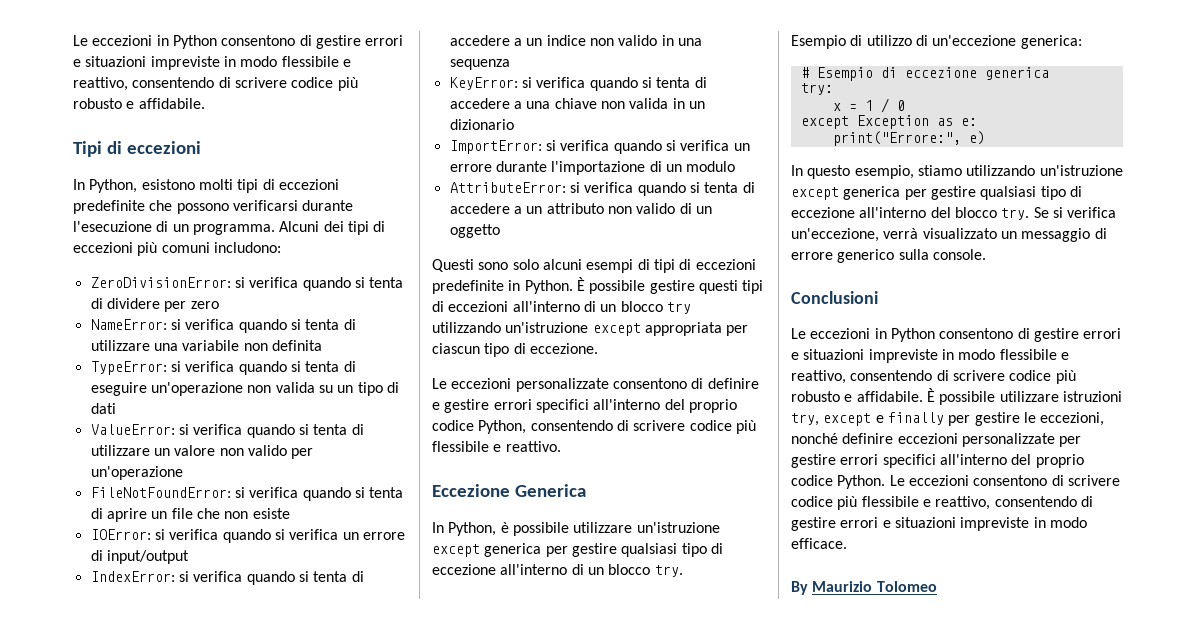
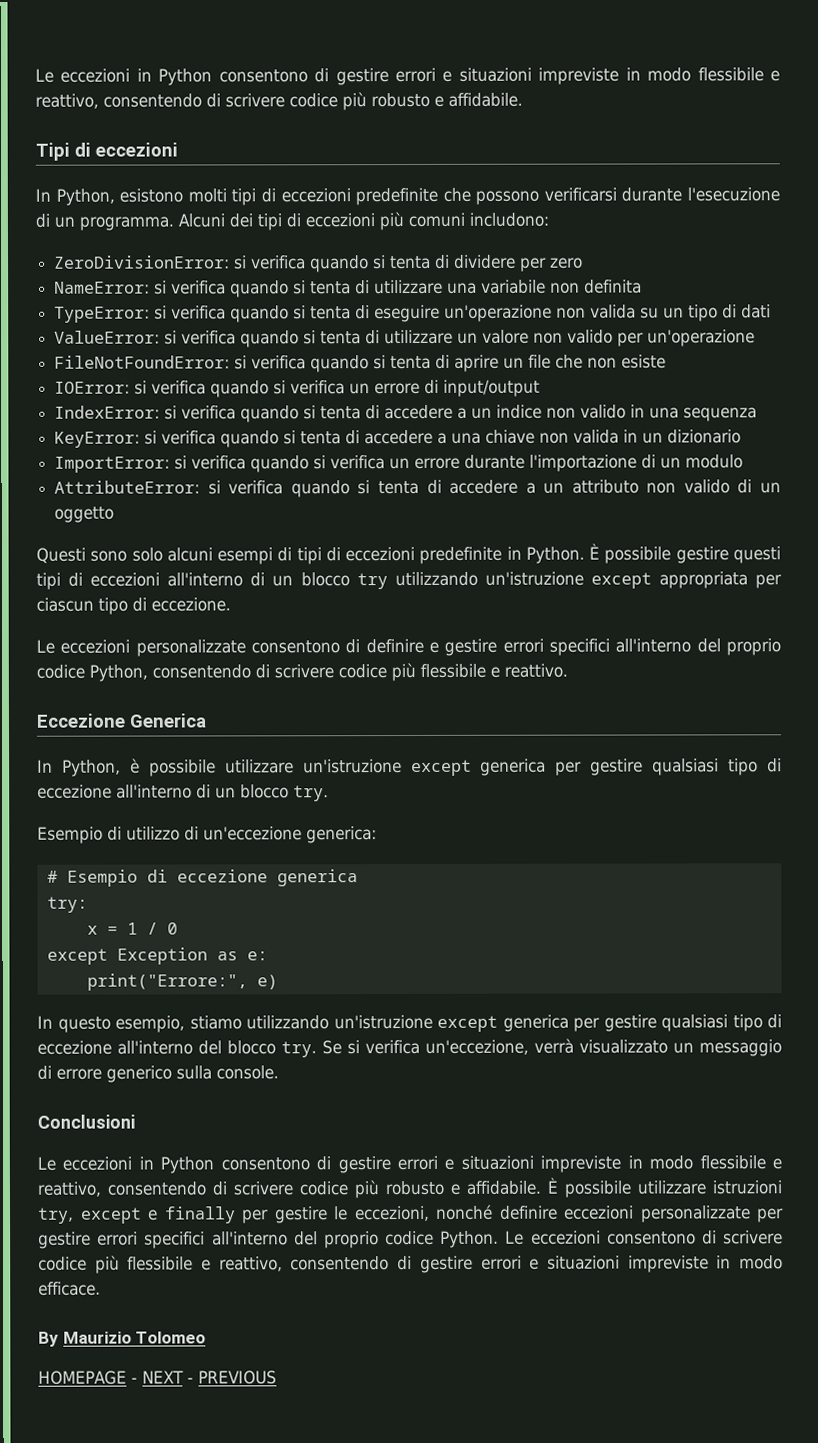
+ HOMEPAGE - NEXT - PREVIOUS

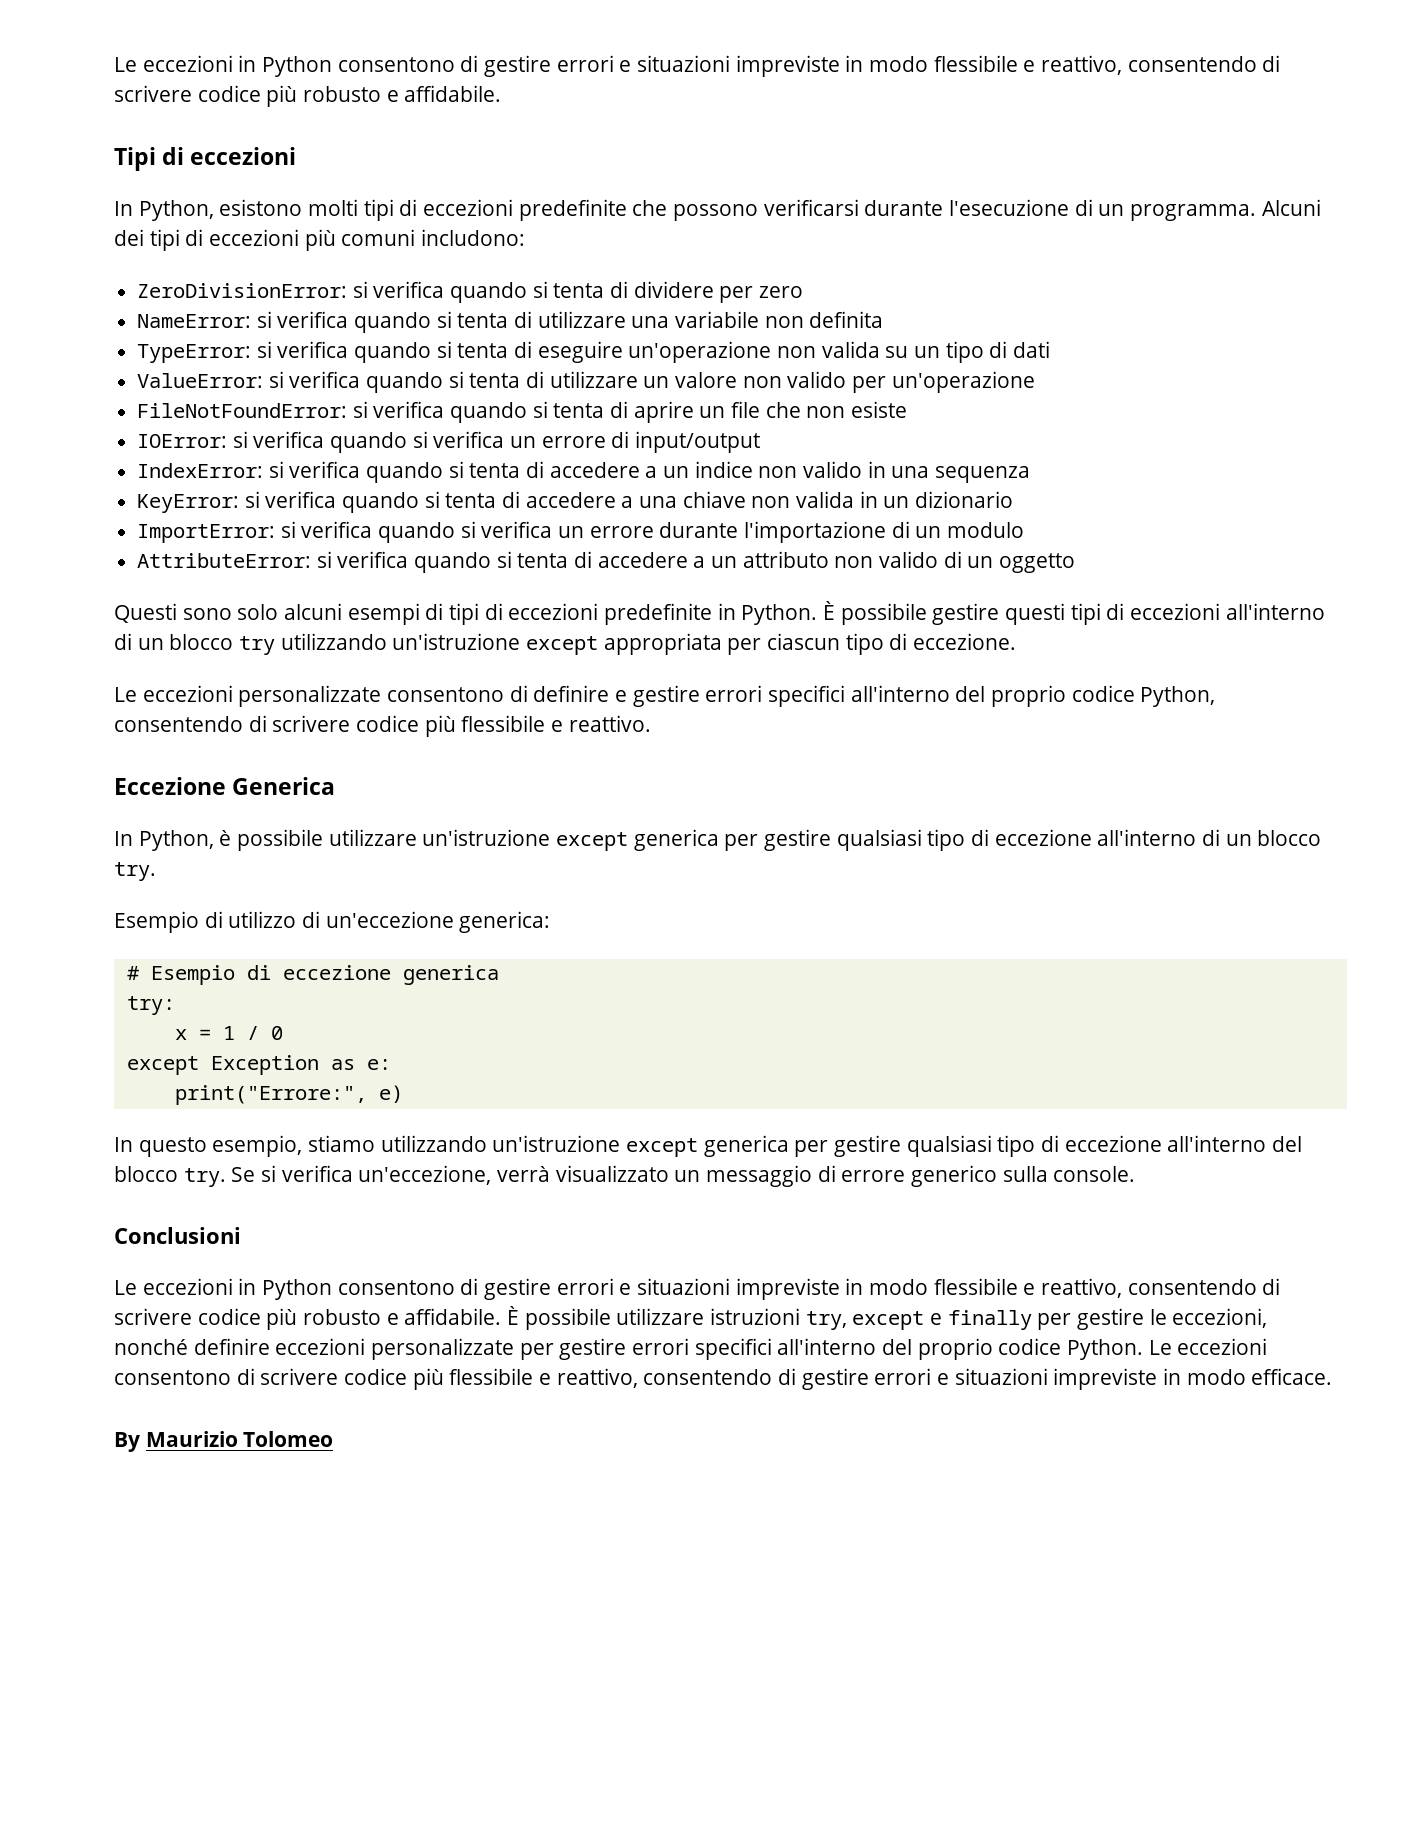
- HOMEPAGE - NEXT - PREVIOUS

